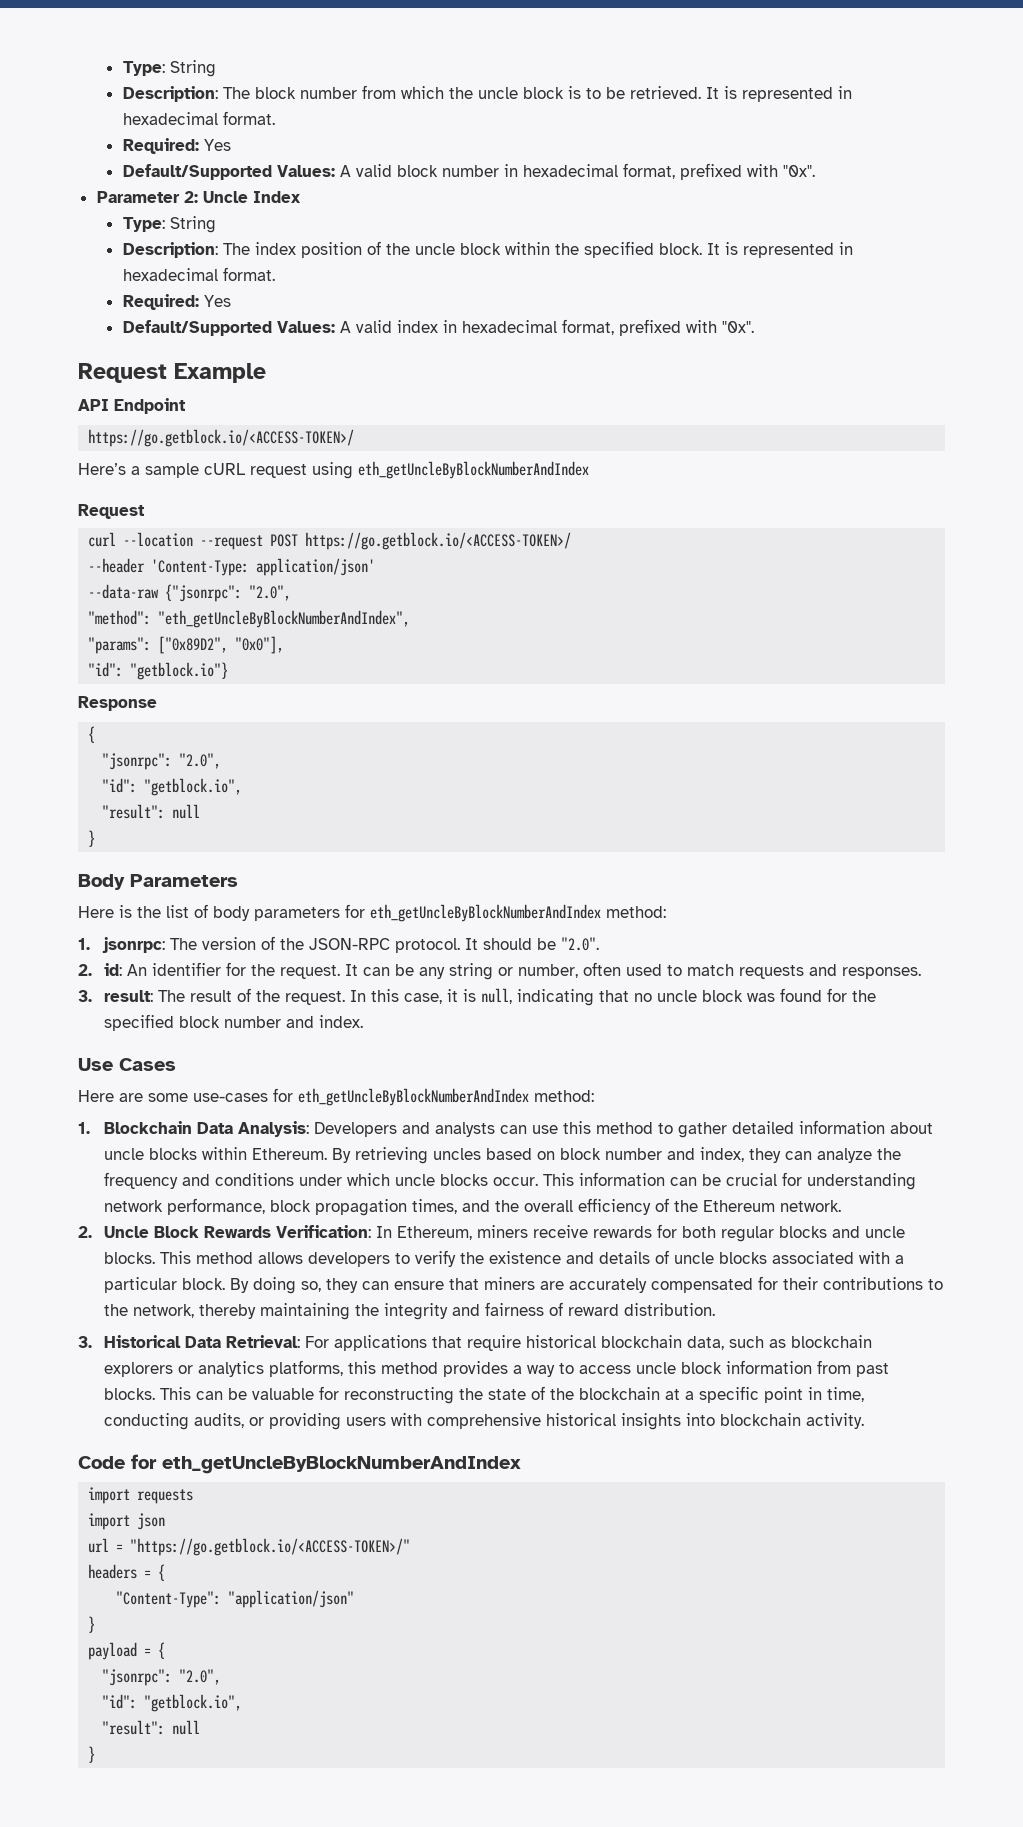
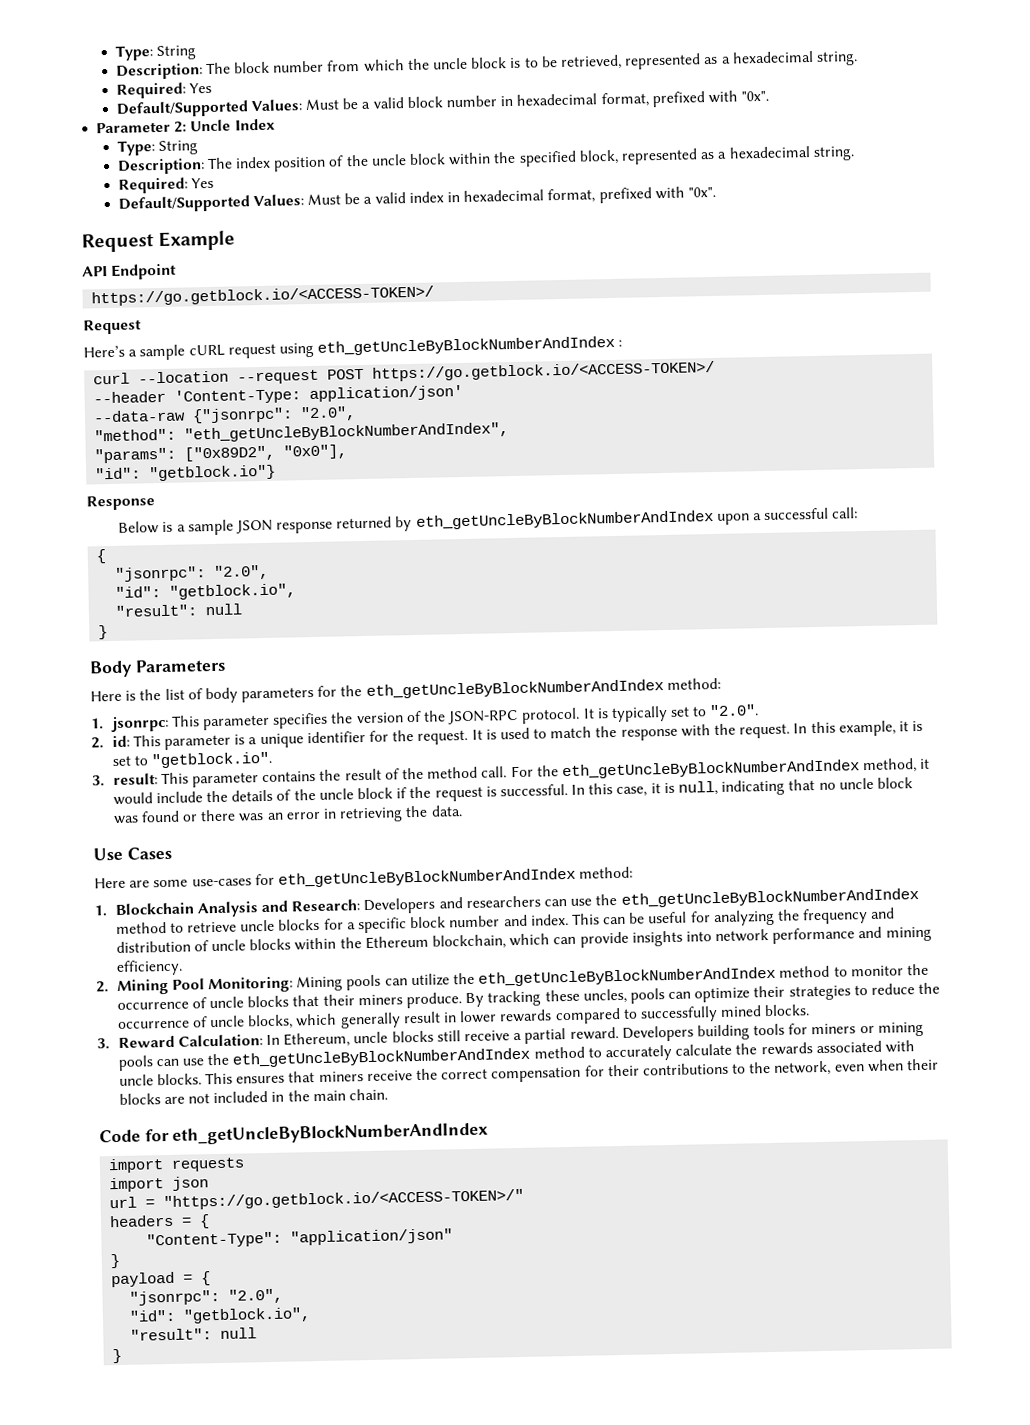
- Description: The block number from which the uncle block is to be retrieved. It is represented in hexadecimal format.
+ Description: The block number from which the uncle block is to be retrieved, represented as a hexadecimal string.
  Required: Yes
- Default/Supported Values: A valid block number in hexadecimal format, prefixed with "0x".
+ Default/Supported Values: Must be a valid block number in hexadecimal format, prefixed with "0x".
- Description: The index position of the uncle block within the specified block. It is represented in hexadecimal format.
+ Description: The index position of the uncle block within the specified block, represented as a hexadecimal string.
  Required: Yes
- Default/Supported Values: A valid index in hexadecimal format, prefixed with "0x".
+ Default/Supported Values: Must be a valid index in hexadecimal format, prefixed with "0x".
  API Endpoint
  https://go.getblock.io/<ACCESS-TOKEN>/
+ Request
- Here’s a sample cURL request using eth_getUncleByBlockNumberAndIndex
- Request
+ Here’s a sample cURL request using eth_getUncleByBlockNumberAndIndex :
+ Below is a sample JSON response returned by eth_getUncleByBlockNumberAndIndex upon a successful call:
- Here is the list of body parameters for eth_getUncleByBlockNumberAndIndex method:
+ Here is the list of body parameters for the eth_getUncleByBlockNumberAndIndex method:
- 1. jsonrpc: The version of the JSON-RPC protocol.
+ 1. jsonrpc: This parameter specifies the version of the JSON-RPC protocol.
- It should be "2.0".
+ It is typically set to "2.0".
- 2. id: An identifier for the request.
+ 2. id: This parameter is a unique identifier for the request.
- It can be any string or number, often used to match requests and responses.
- 3. result: The result of the request.
+ It is used to match the response with the request. In this example, it is set to "getblock.io".
+ 3. result: This parameter contains the result of the method call. For the eth_getUncleByBlockNumberAndIndex method, it would include the details of the uncle block if the request is successful.
- In this case, it is null, indicating that no uncle block was found for the specified block number and index.
+ In this case, it is null, indicating that no uncle block was found or there was an error in retrieving the data.
- 1. Blockchain Data Analysis: Developers and analysts can use this method to gather detailed information about uncle blocks within Ethereum. By retrieving uncles based on block number and index, they can analyze the frequency and conditions under which uncle blocks occur. This information can be crucial for understanding network performance, block propagation times, and the overall efficiency of the Ethereum network.
- 2. Uncle Block Rewards Verification: In Ethereum, miners receive rewards for both regular blocks and uncle blocks. This method allows developers to verify the existence and details of uncle blocks associated with a particular block. By doing so, they can ensure that miners are accurately compensated for their contributions to the network, thereby maintaining the integrity and fairness of reward distribution.
- 3. Historical Data Retrieval: For applications that require historical blockchain data, such as blockchain explorers or analytics platforms, this method provides a way to access uncle block information from past blocks. This can be valuable for reconstructing the state of the blockchain at a specific point in time, conducting audits, or providing users with comprehensive historical insights into blockchain activity.
+ 1. Blockchain Analysis and Research: Developers and researchers can use the eth_getUncleByBlockNumberAndIndex method to retrieve uncle blocks for a specific block number and index. This can be useful for analyzing the frequency and distribution of uncle blocks within the Ethereum blockchain, which can provide insights into network performance and mining efficiency.
+ 2. Mining Pool Monitoring: Mining pools can utilize the eth_getUncleByBlockNumberAndIndex method to monitor the occurrence of uncle blocks that their miners produce. By tracking these uncles, pools can optimize their strategies to reduce the occurrence of uncle blocks, which generally result in lower rewards compared to successfully mined blocks.
+ 3. Reward Calculation: In Ethereum, uncle blocks still receive a partial reward. Developers building tools for miners or mining pools can use the eth_getUncleByBlockNumberAndIndex method to accurately calculate the rewards associated with uncle blocks. This ensures that miners receive the correct compensation for their contributions to the network, even when their blocks are not included in the main chain.

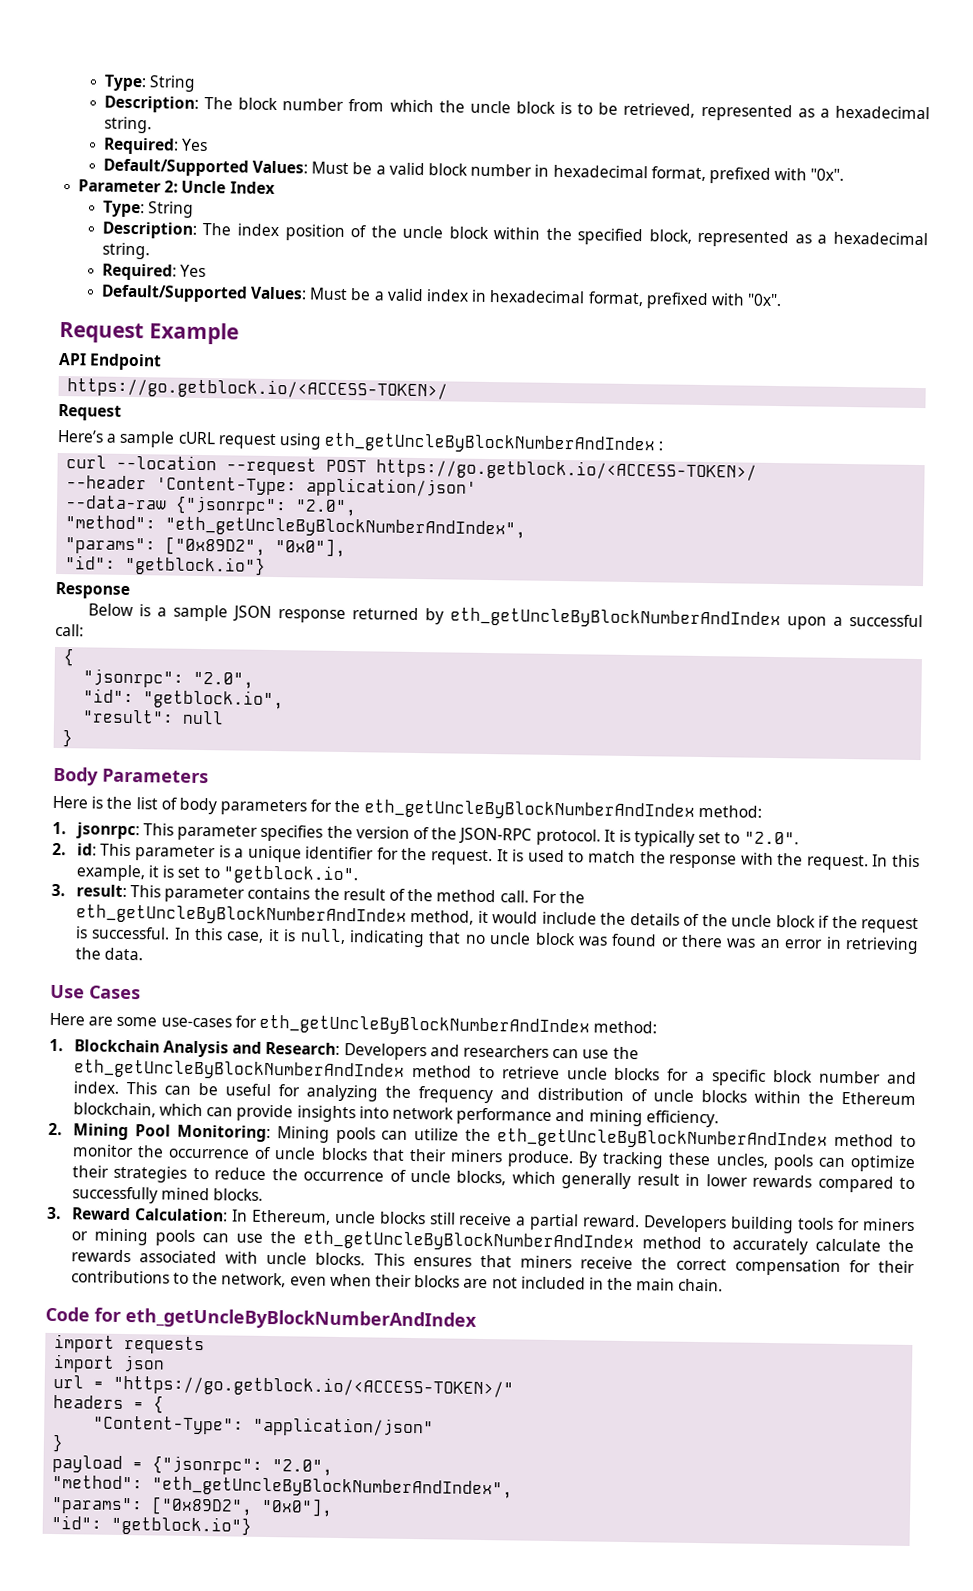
- payload = {
- "jsonrpc": "2.0",
- "id": "getblock.io",
- "result": null
- }
+ payload = {"jsonrpc": "2.0",
+ "method": "eth_getUncleByBlockNumberAndIndex",
+ "params": ["0x89D2", "0x0"],
+ "id": "getblock.io"}

